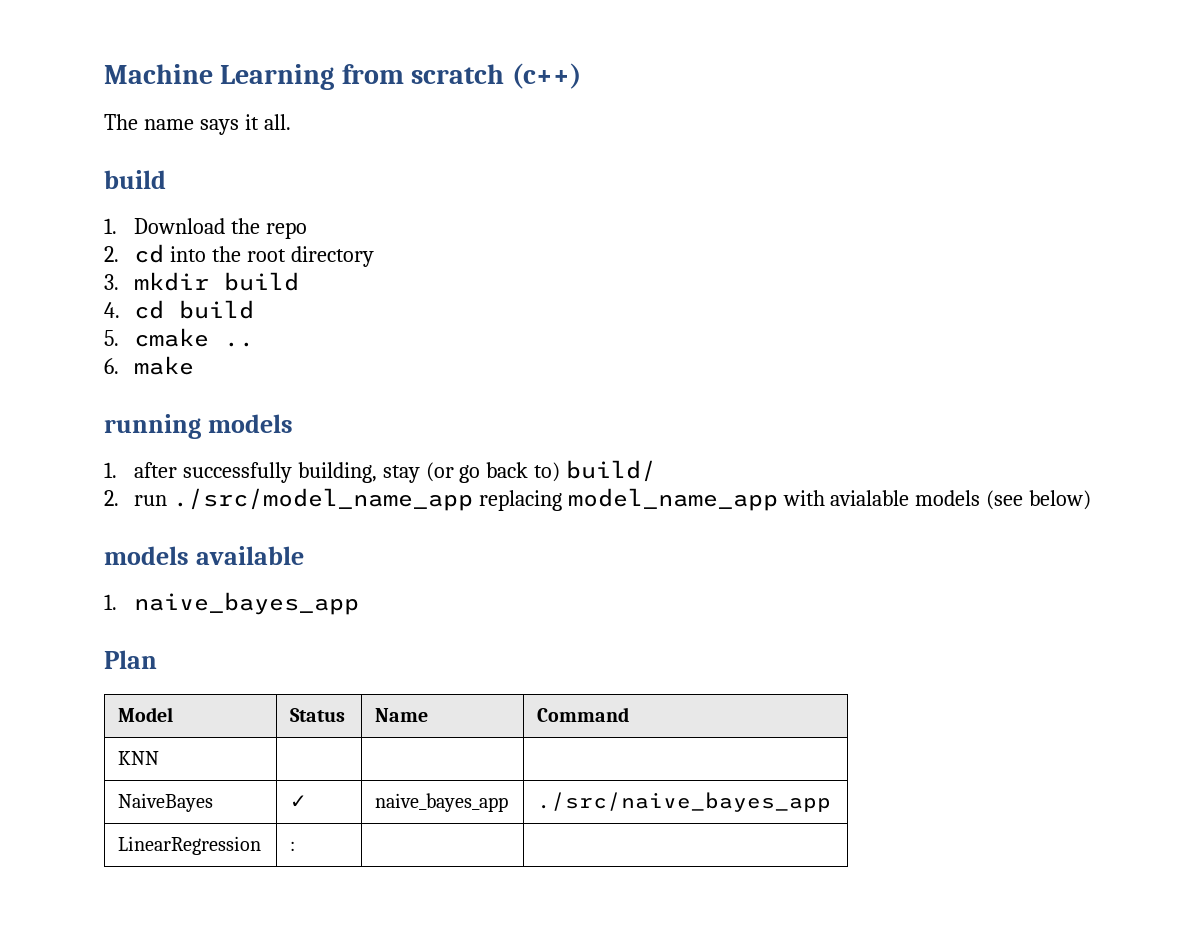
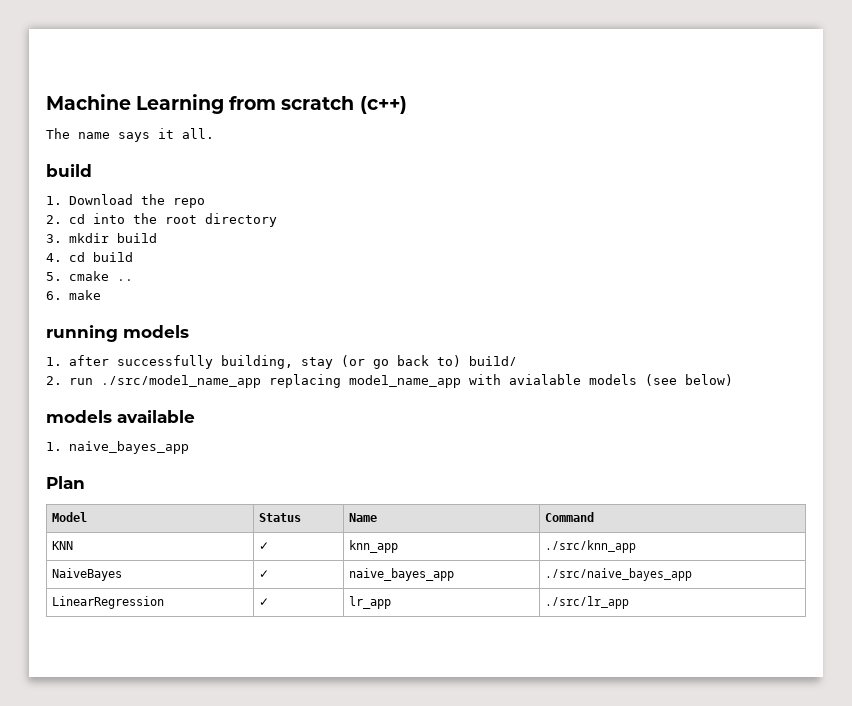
- KNN | | |
+ KNN | ✓ | knn_app | ./src/knn_app
- LinearRegression | : | |
+ LinearRegression | ✓ | lr_app | ./src/lr_app

